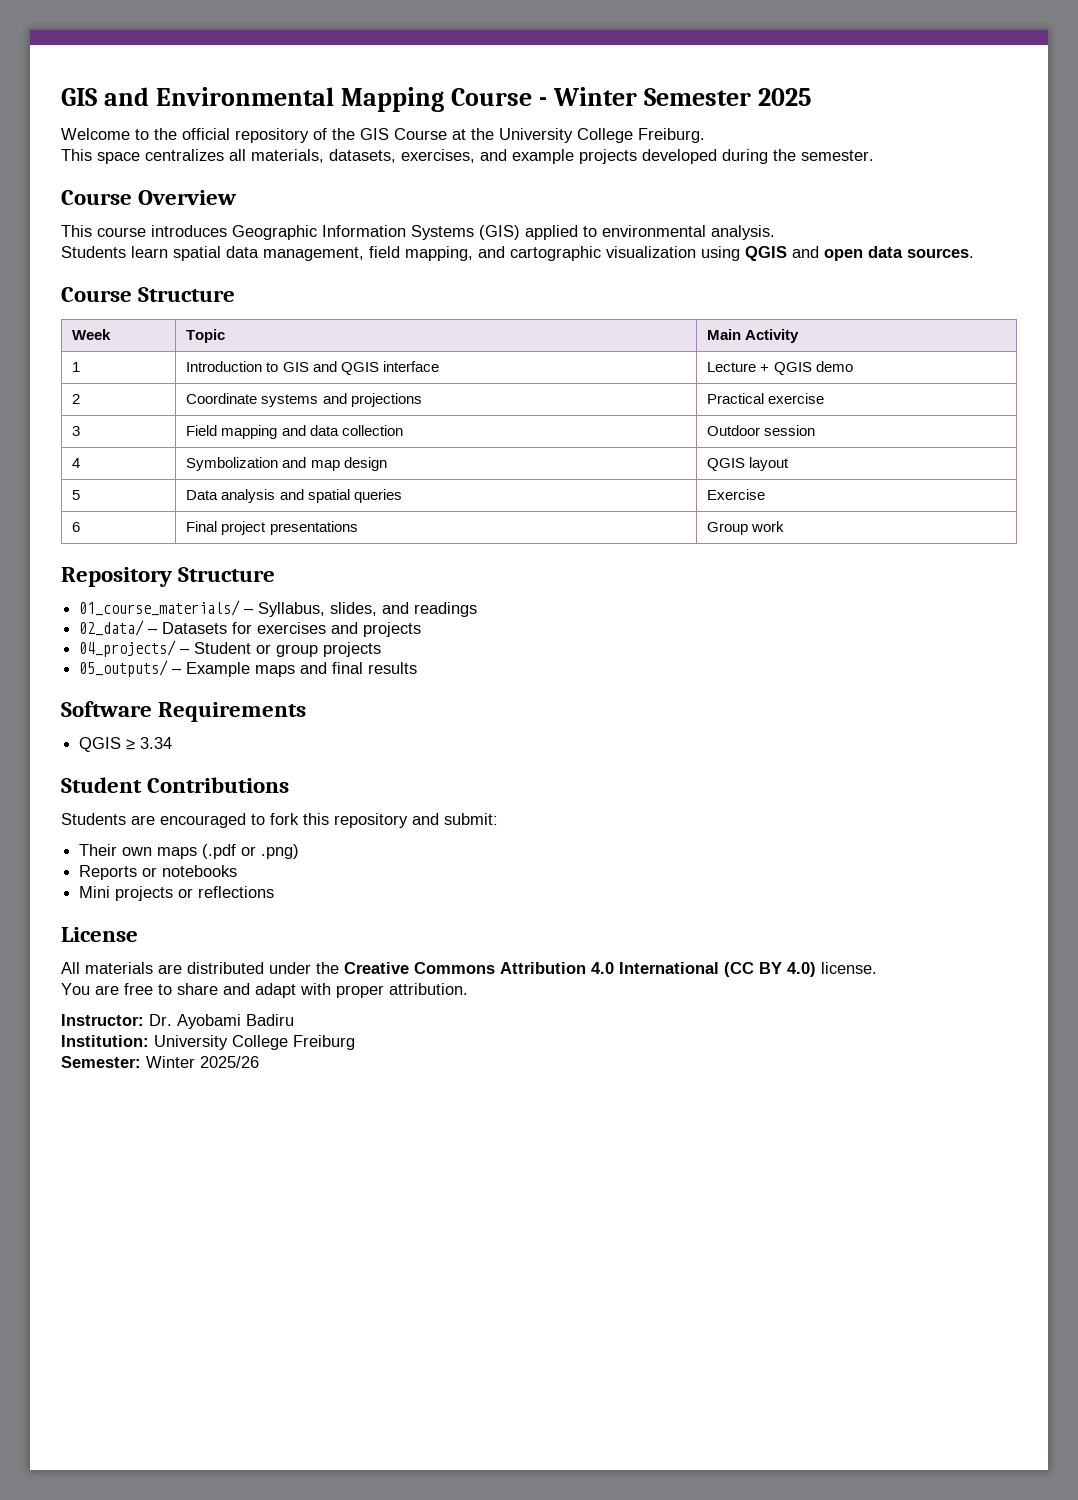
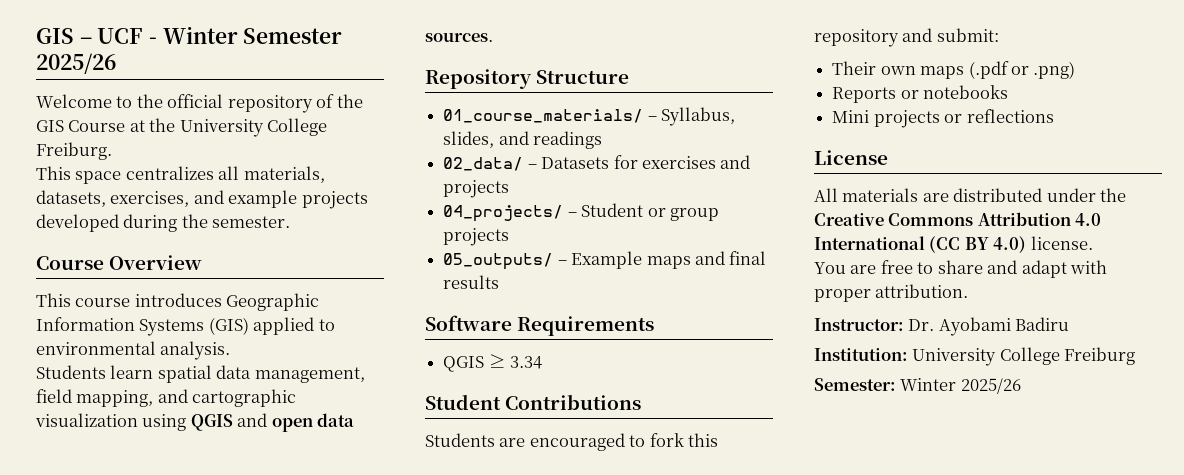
- GIS and Environmental Mapping Course - Winter Semester 2025
+ GIS – UCF - Winter Semester 2025/26
- Course Structure
- Week | Topic | Main Activity
- 1 | Introduction to GIS and QGIS interface | Lecture + QGIS demo
- 2 | Coordinate systems and projections | Practical exercise
- 3 | Field mapping and data collection | Outdoor session
- 4 | Symbolization and map design | QGIS layout
- 5 | Data analysis and spatial queries | Exercise
- 6 | Final project presentations | Group work

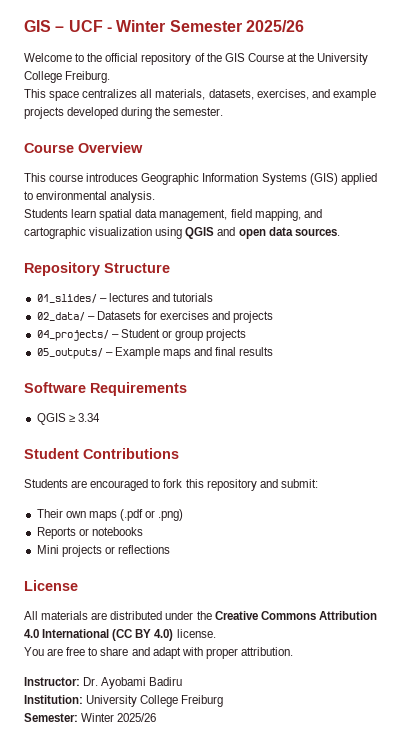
- 01_course_materials/ – Syllabus, slides, and readings
+ 01_slides/ – lectures and tutorials

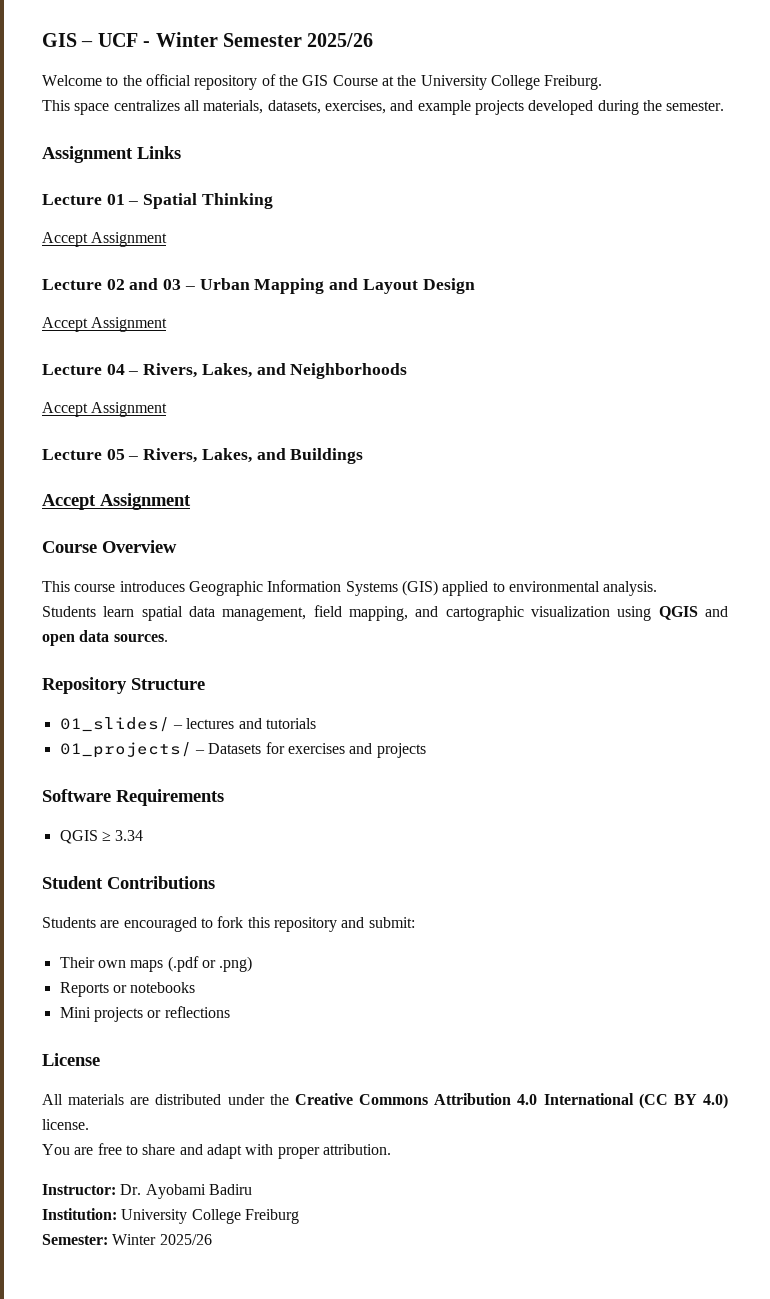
+ Assignment Links
+ Lecture 01 – Spatial Thinking
+ Accept Assignment
+ Lecture 02 and 03 – Urban Mapping and Layout Design
+ Accept Assignment
+ Lecture 04 – Rivers, Lakes, and Neighborhoods
+ Accept Assignment
+ Lecture 05 – Rivers, Lakes, and Buildings
+ Accept Assignment
- 02_data/ – Datasets for exercises and projects
+ 01_projects/ – Datasets for exercises and projects
- 04_projects/ – Student or group projects
- 05_outputs/ – Example maps and final results

